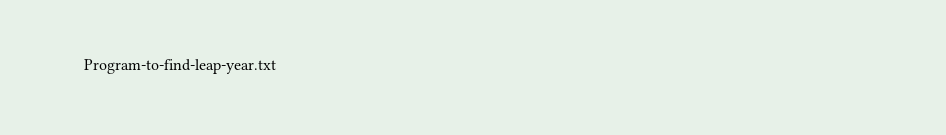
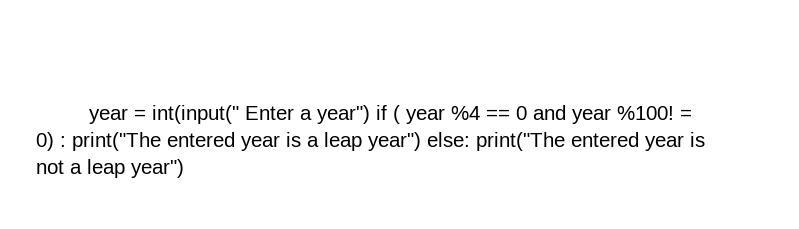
- Program-to-find-leap-year.txt
+ year = int(input(" Enter a year") if ( year %4 == 0 and year %100! = 0) : print("The entered year is a leap year") else: print("The entered year is not a leap year")

